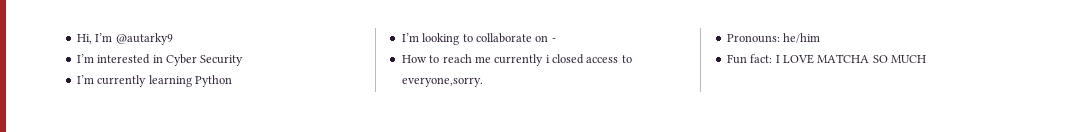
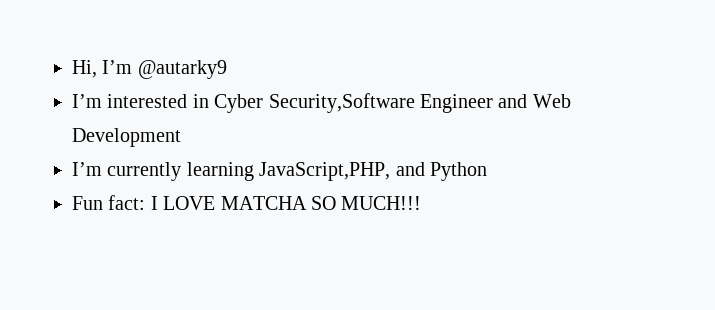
- I’m interested in Cyber Security
+ I’m interested in Cyber Security,Software Engineer and Web Development
- I’m currently learning Python
+ I’m currently learning JavaScript,PHP, and Python
- I’m looking to collaborate on -
- How to reach me currently i closed access to everyone,sorry.
- Pronouns: he/him
- Fun fact: I LOVE MATCHA SO MUCH
+ Fun fact: I LOVE MATCHA SO MUCH!!!

